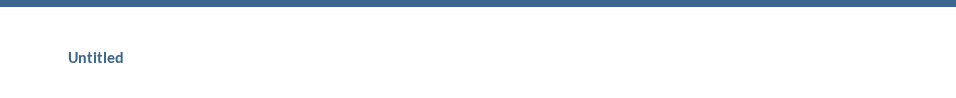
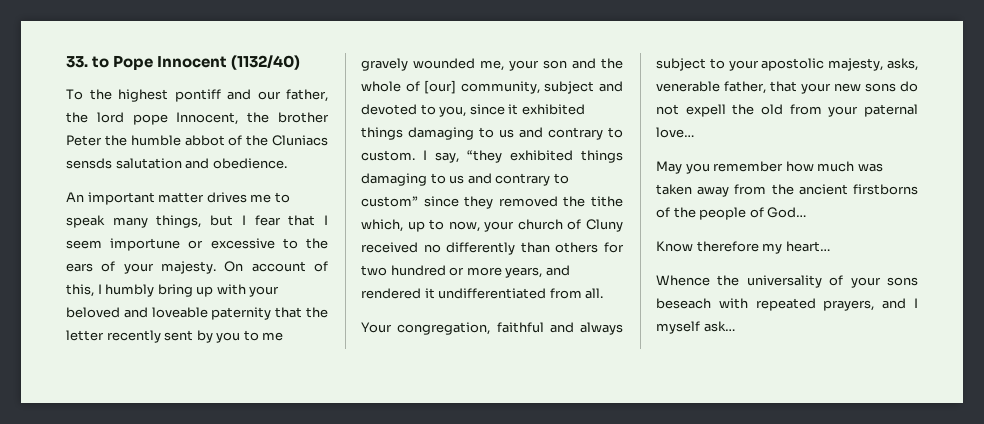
- Untitled
+ 33. to Pope Innocent (1132/40)
+ To the highest pontiff and our father, the lord pope Innocent, the brother Peter the humble abbot of the Cluniacs sensds salutation and obedience.
+ An important matter drives me to speak many things, but I fear that I seem importune or excessive to the ears of your majesty. On account of this, I humbly bring up with your beloved and loveable paternity that the letter recently sent by you to me gravely wounded me, your son and the whole of [our] community, subject and devoted to you, since it exhibited things damaging to us and contrary to custom. I say, “they exhibited things damaging to us and contrary to custom” since they removed the tithe which, up to now, your church of Cluny received no differently than others for two hundred or more years, and rendered it undifferentiated from all.
+ Your congregation, faithful and always subject to your apostolic majesty, asks, venerable father, that your new sons do not expell the old from your paternal love…
+ May you remember how much was taken away from the ancient firstborns of the people of God…
+ Know therefore my heart…
+ Whence the universality of your sons beseach with repeated prayers, and I myself ask…

